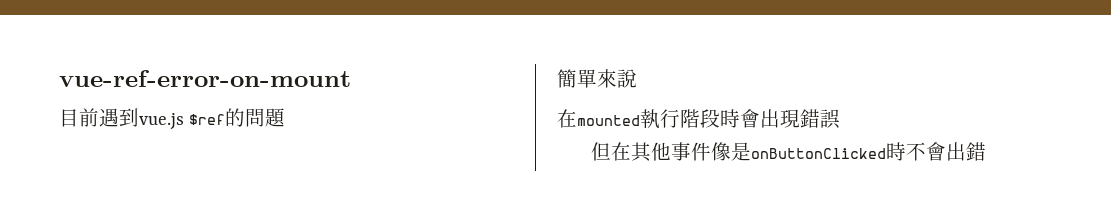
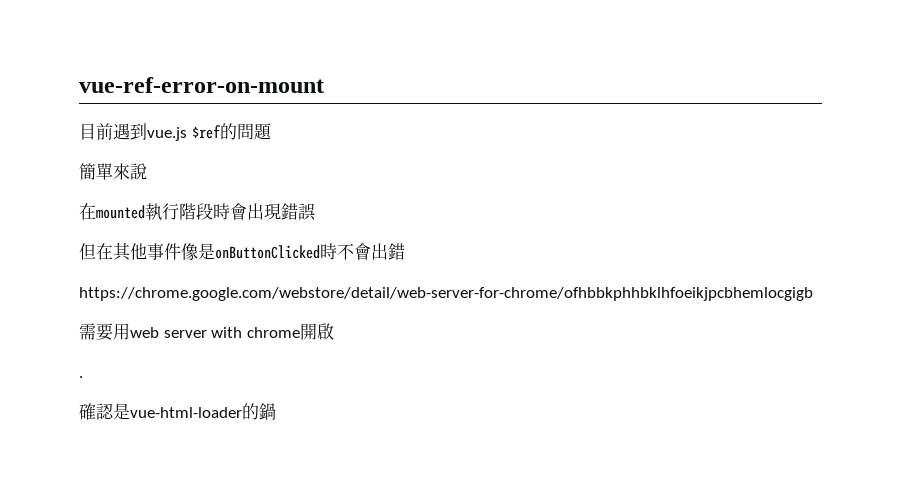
+ https://chrome.google.com/webstore/detail/web-server-for-chrome/ofhbbkphhbklhfoeikjpcbhemlocgigb
+ 需要用web server with chrome開啟
+ .
+ 確認是vue-html-loader的鍋

